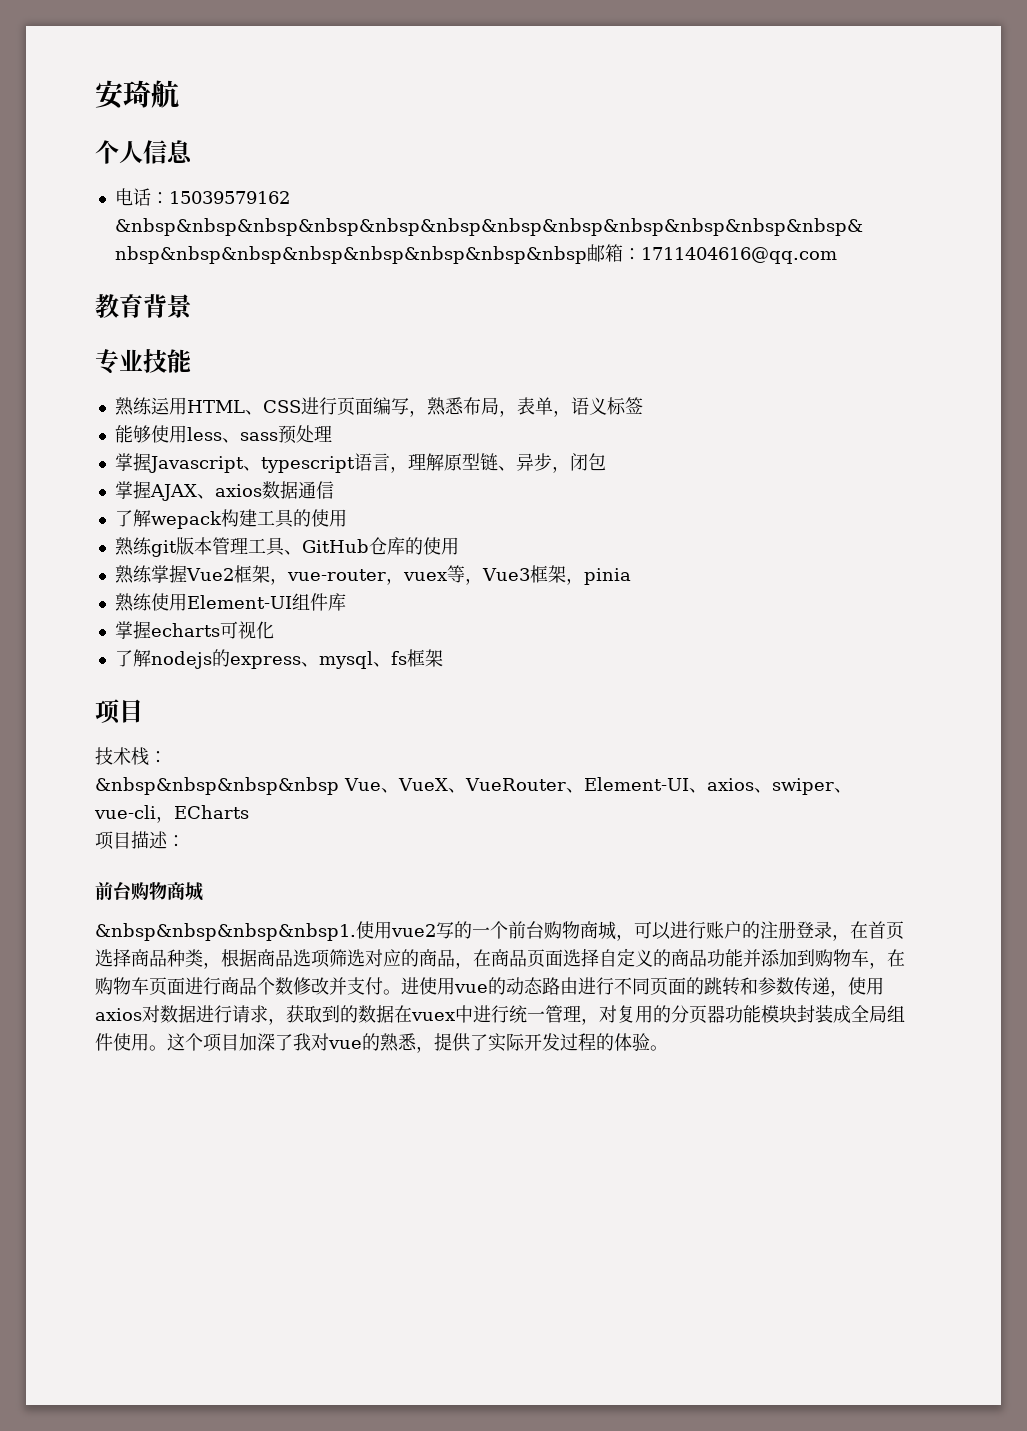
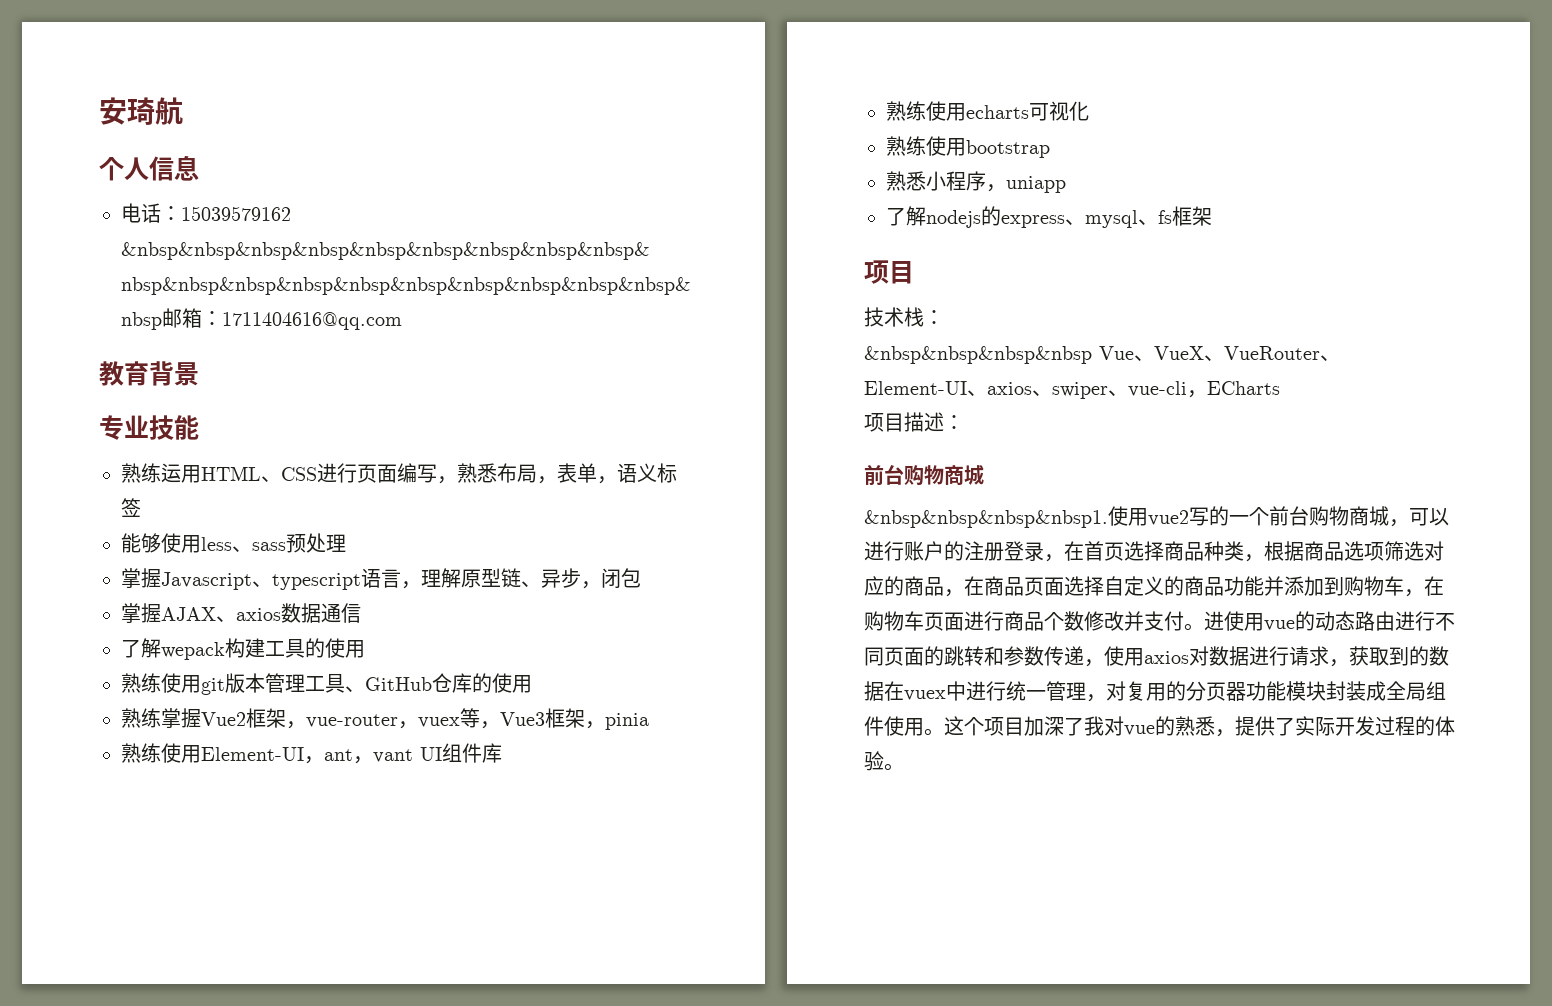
- 熟练git版本管理工具、GitHub仓库的使用
+ 熟练使用git版本管理工具、GitHub仓库的使用
- 熟练使用Element-UI组件库
+ 熟练使用Element-UI，ant，vant UI组件库
- 掌握echarts可视化
+ 熟练使用echarts可视化
+ 熟练使用bootstrap
+ 熟悉小程序，uniapp

